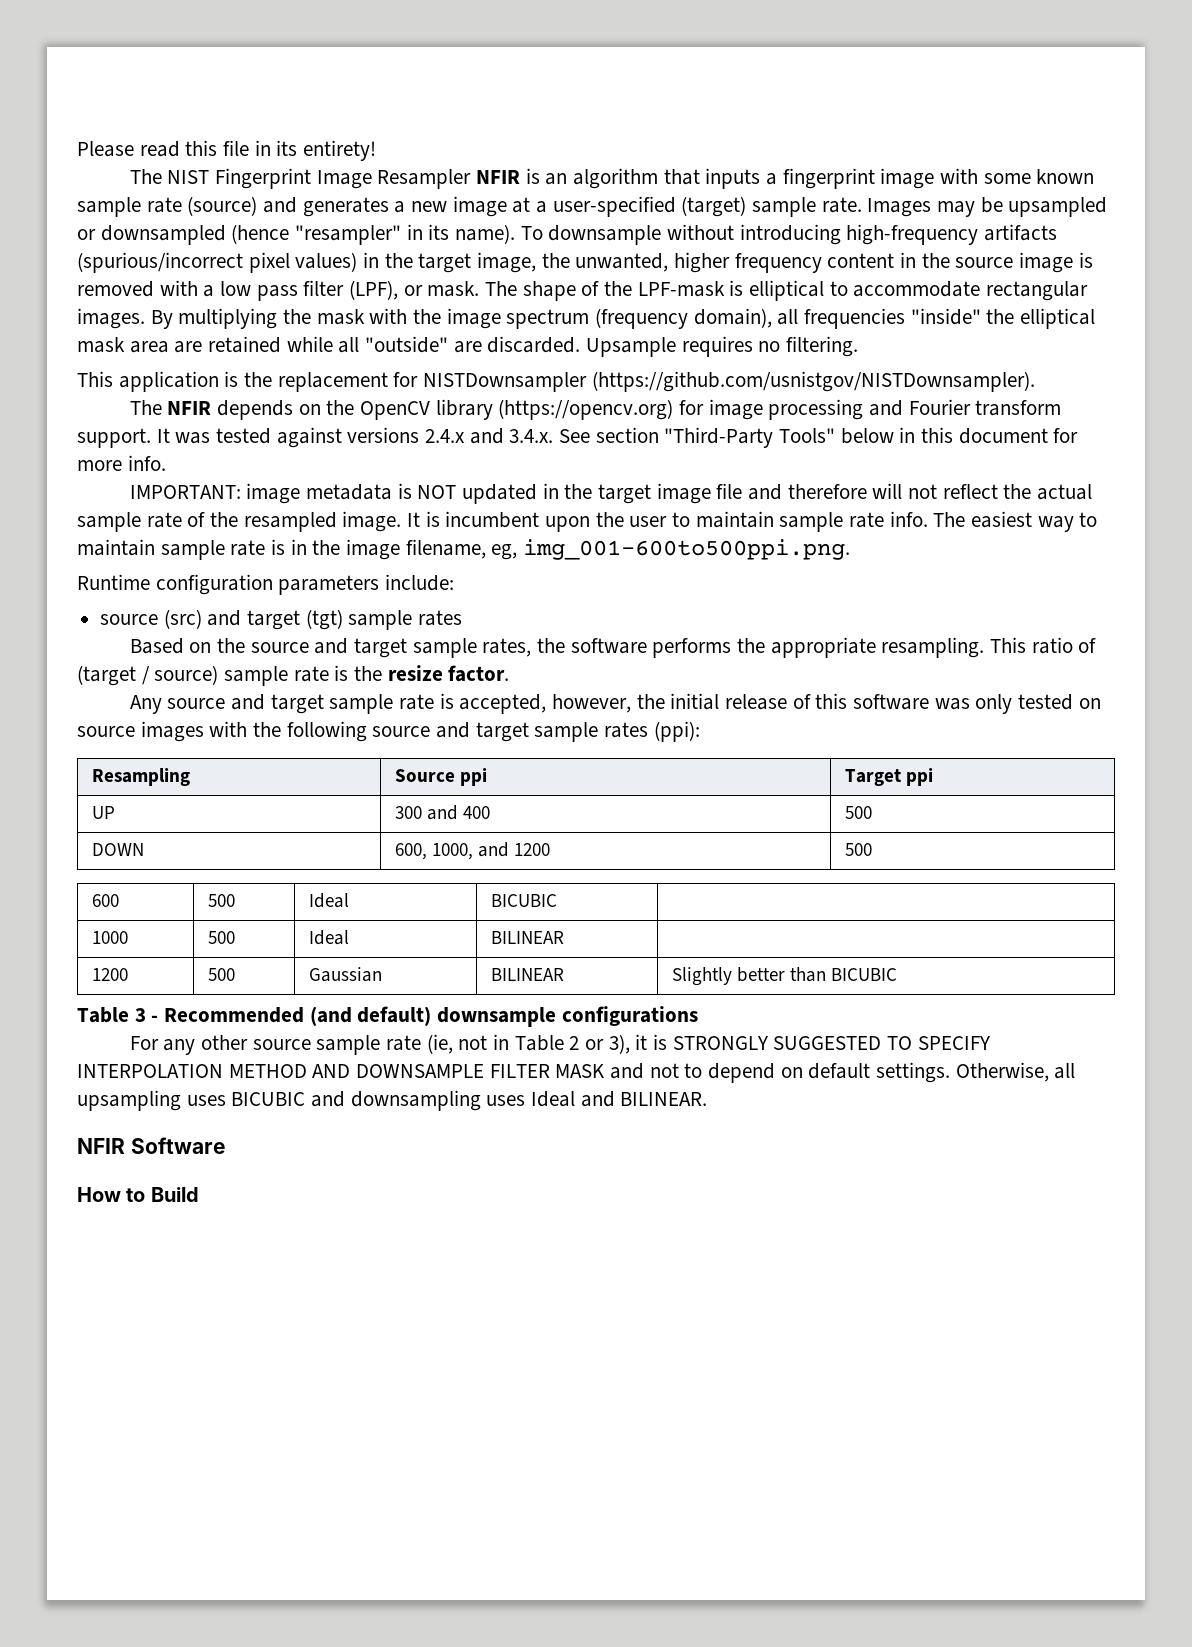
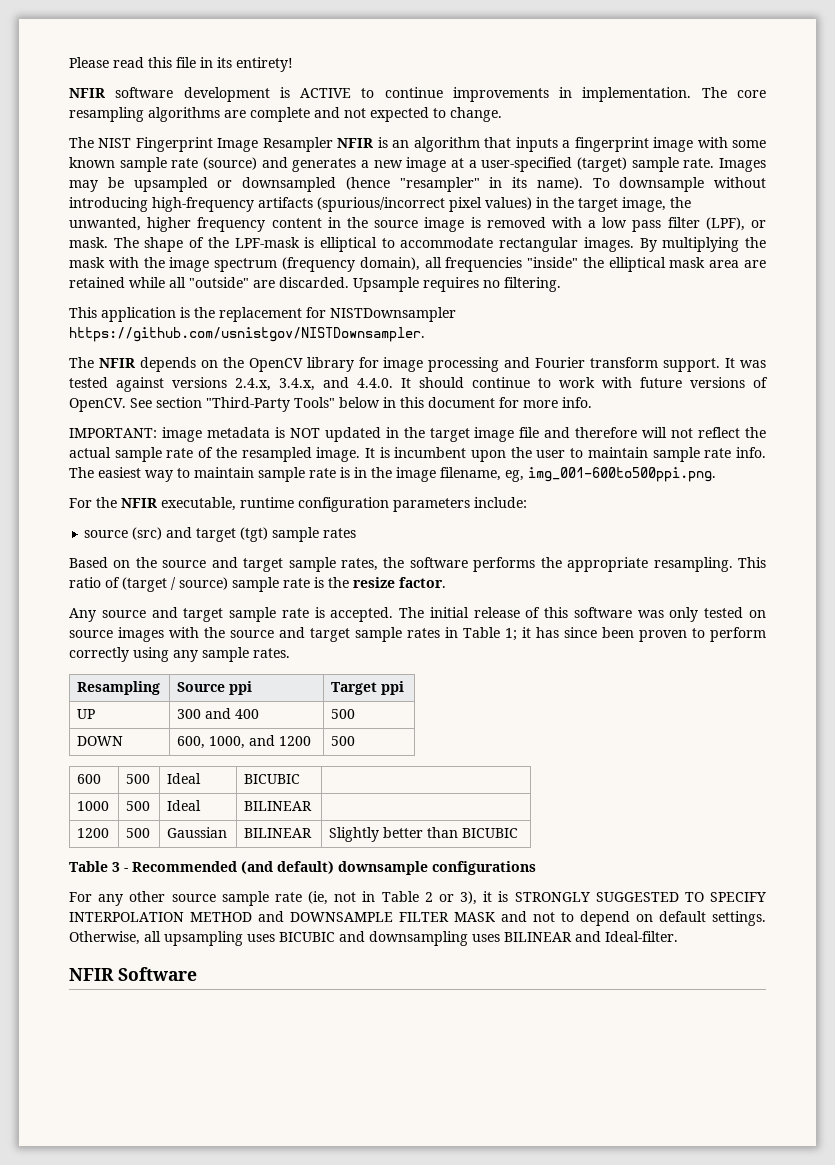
+ NFIR software development is ACTIVE to continue improvements in implementation. The core resampling algorithms are complete and not expected to change.
- This application is the replacement for NISTDownsampler (https://github.com/usnistgov/NISTDownsampler).
+ This application is the replacement for NISTDownsampler https://github.com/usnistgov/NISTDownsampler.
- The NFIR depends on the OpenCV library (https://opencv.org) for image processing and Fourier transform support.
+ The NFIR depends on the OpenCV library for image processing and Fourier transform support.
- It was tested against versions 2.4.x and 3.4.x. See section "Third-Party Tools" below in this document for more info.
+ It was tested against versions 2.4.x, 3.4.x, and 4.4.0. It should continue to work with future versions of OpenCV. See section "Third-Party Tools" below in this document for more info.
- Runtime configuration parameters include:
+ For the NFIR executable, runtime configuration parameters include:
- Any source and target sample rate is accepted, however, the initial release of this software was only tested on source images with the following source and target sample rates (ppi):
+ Any source and target sample rate is accepted. The initial release of this software was only tested on source images with the source and target sample rates in Table 1; it has since been proven to perform correctly using any sample rates.
- For any other source sample rate (ie, not in Table 2 or 3), it is STRONGLY SUGGESTED TO SPECIFY INTERPOLATION METHOD AND DOWNSAMPLE FILTER MASK and not to depend on default settings.
+ For any other source sample rate (ie, not in Table 2 or 3), it is STRONGLY SUGGESTED TO SPECIFY INTERPOLATION METHOD and DOWNSAMPLE FILTER MASK and not to depend on default settings.
- Otherwise, all upsampling uses BICUBIC and downsampling uses Ideal and BILINEAR.
+ Otherwise, all upsampling uses BICUBIC and downsampling uses BILINEAR and Ideal-filter.
- How to Build

